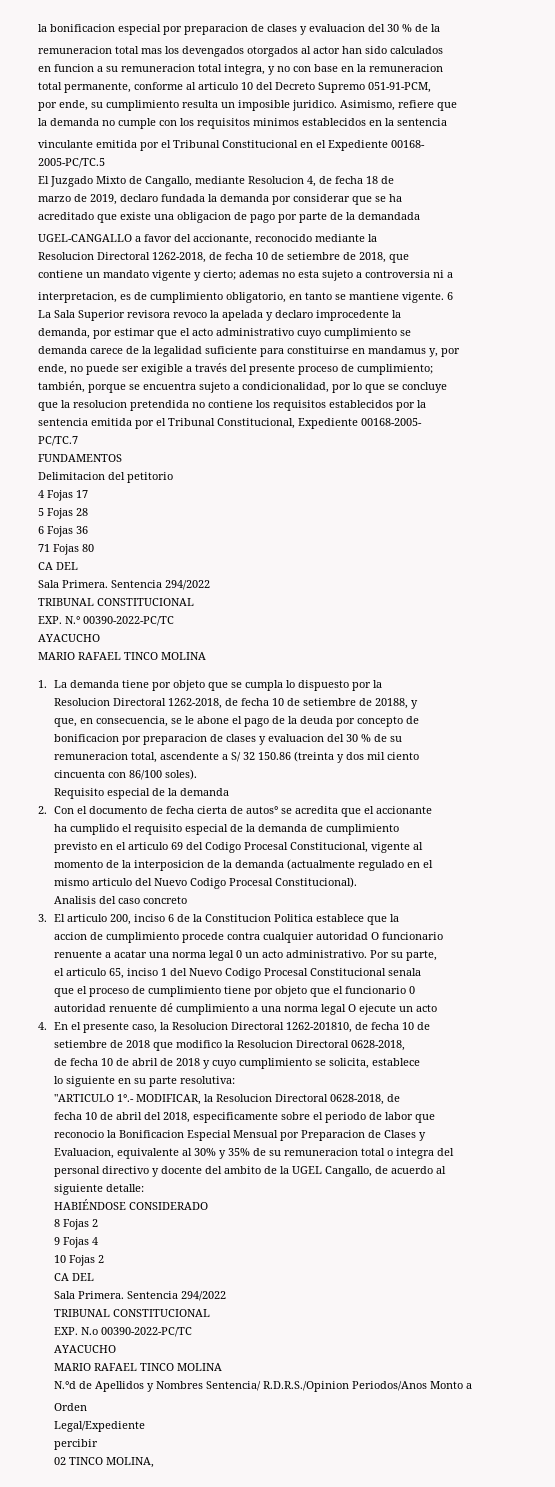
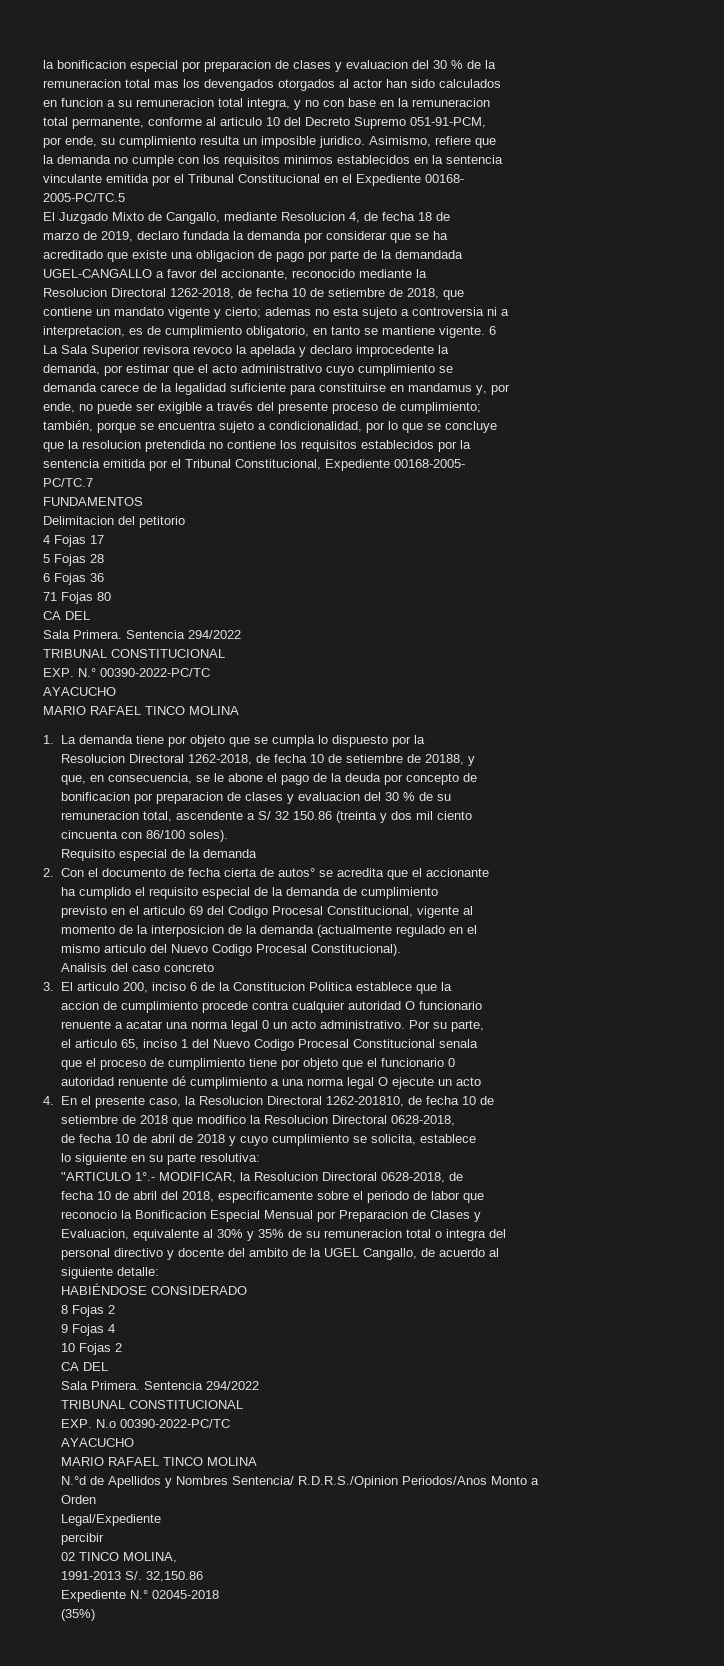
+ 1991-2013 S/. 32,150.86
+ Expediente N.° 02045-2018
+ (35%)

